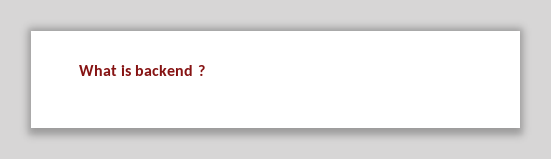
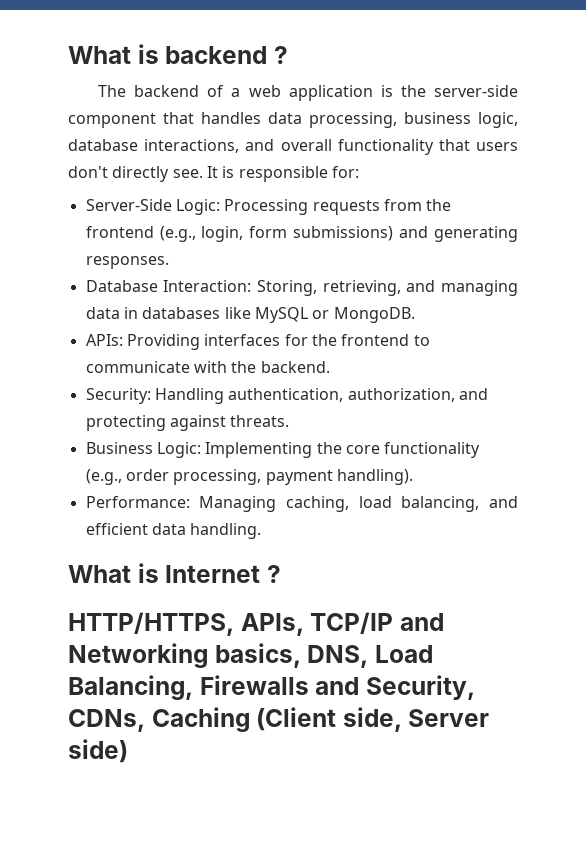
+ The backend of a web application is the server-side component that handles data processing, business logic, database interactions, and overall functionality that users don't directly see. It is responsible for:
+ Server-Side Logic: Processing requests from the frontend (e.g., login, form submissions) and generating responses.
+ Database Interaction: Storing, retrieving, and managing data in databases like MySQL or MongoDB.
+ APIs: Providing interfaces for the frontend to communicate with the backend.
+ Security: Handling authentication, authorization, and protecting against threats.
+ Business Logic: Implementing the core functionality (e.g., order processing, payment handling).
+ Performance: Managing caching, load balancing, and efficient data handling.
+ What is Internet ?
+ HTTP/HTTPS, APIs, TCP/IP and Networking basics, DNS, Load Balancing, Firewalls and Security, CDNs, Caching (Client side, Server side)

